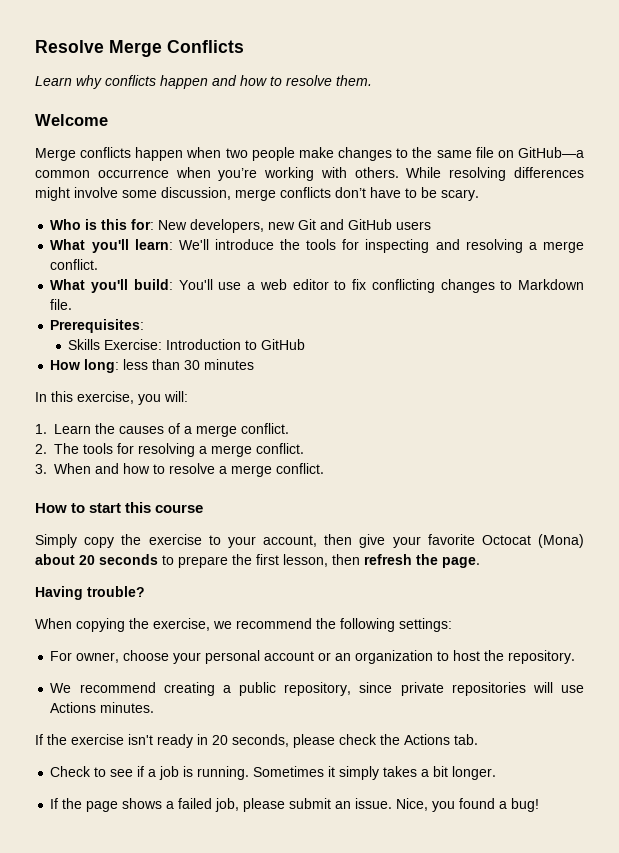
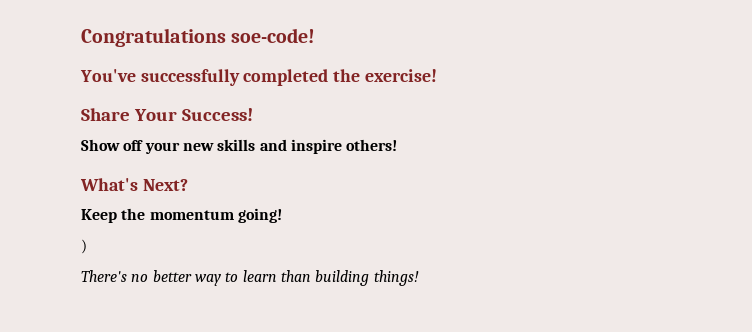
- Resolve Merge Conflicts
- Learn why conflicts happen and how to resolve them.
- Welcome
- Merge conflicts happen when two people make changes to the same file on GitHub—a common occurrence when you’re working with others. While resolving differences might involve some discussion, merge conflicts don’t have to be scary.
- Who is this for: New developers, new Git and GitHub users
- What you'll learn: We'll introduce the tools for inspecting and resolving a merge conflict.
- What you'll build: You'll use a web editor to fix conflicting changes to Markdown file.
- Prerequisites:
- Skills Exercise: Introduction to GitHub
- How long: less than 30 minutes
- In this exercise, you will:
- 1. Learn the causes of a merge conflict.
- 2. The tools for resolving a merge conflict.
- 3. When and how to resolve a merge conflict.
- How to start this course
- Simply copy the exercise to your account, then give your favorite Octocat (Mona) about 20 seconds to prepare the first lesson, then refresh the page.
- Having trouble?
- When copying the exercise, we recommend the following settings:
- For owner, choose your personal account or an organization to host the repository.
- We recommend creating a public repository, since private repositories will use Actions minutes.
- If the exercise isn't ready in 20 seconds, please check the Actions tab.
- Check to see if a job is running. Sometimes it simply takes a bit longer.
- If the page shows a failed job, please submit an issue. Nice, you found a bug!
+ Congratulations soe-code!
+ You've successfully completed the exercise!
+ Share Your Success!
+ Show off your new skills and inspire others!
+ What's Next?
+ Keep the momentum going!
+ )
+ There's no better way to learn than building things!

